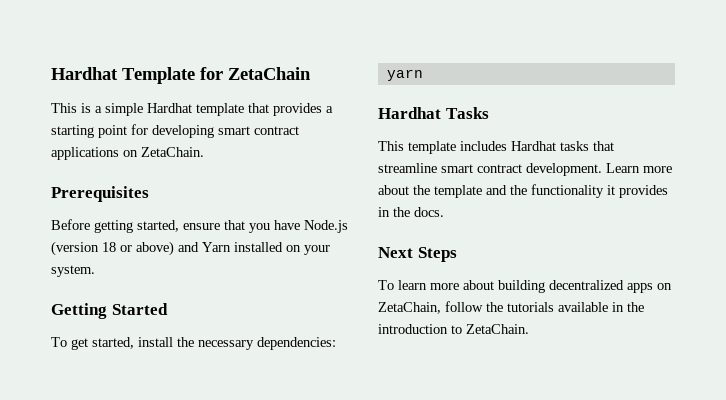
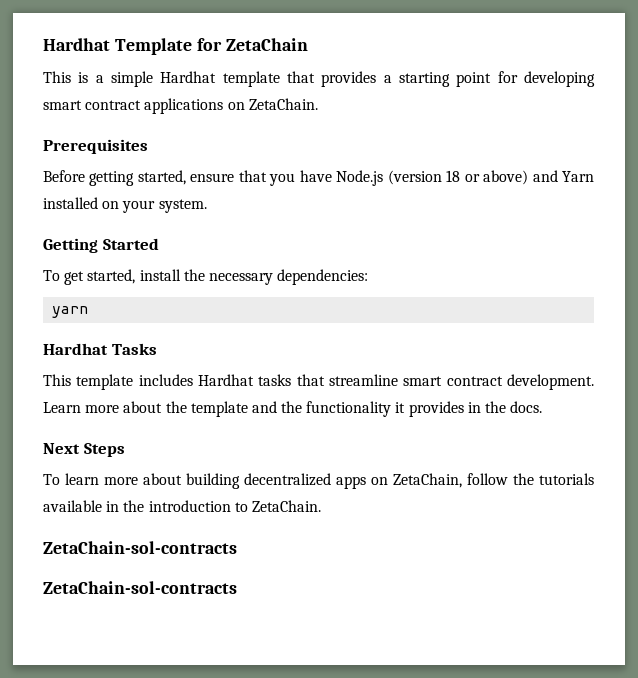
  To learn more about building decentralized apps on ZetaChain, follow the tutorials available in the introduction to ZetaChain.
+ ZetaChain-sol-contracts
+ ZetaChain-sol-contracts

